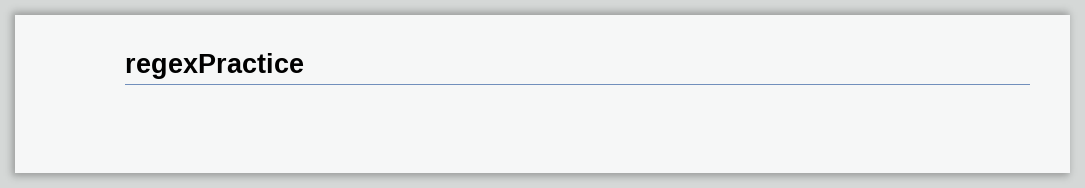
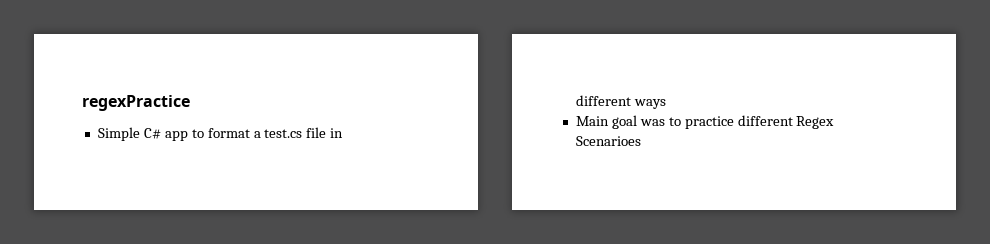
+ Simple C# app to format a test.cs file in different ways
+ Main goal was to practice different Regex Scenarioes

